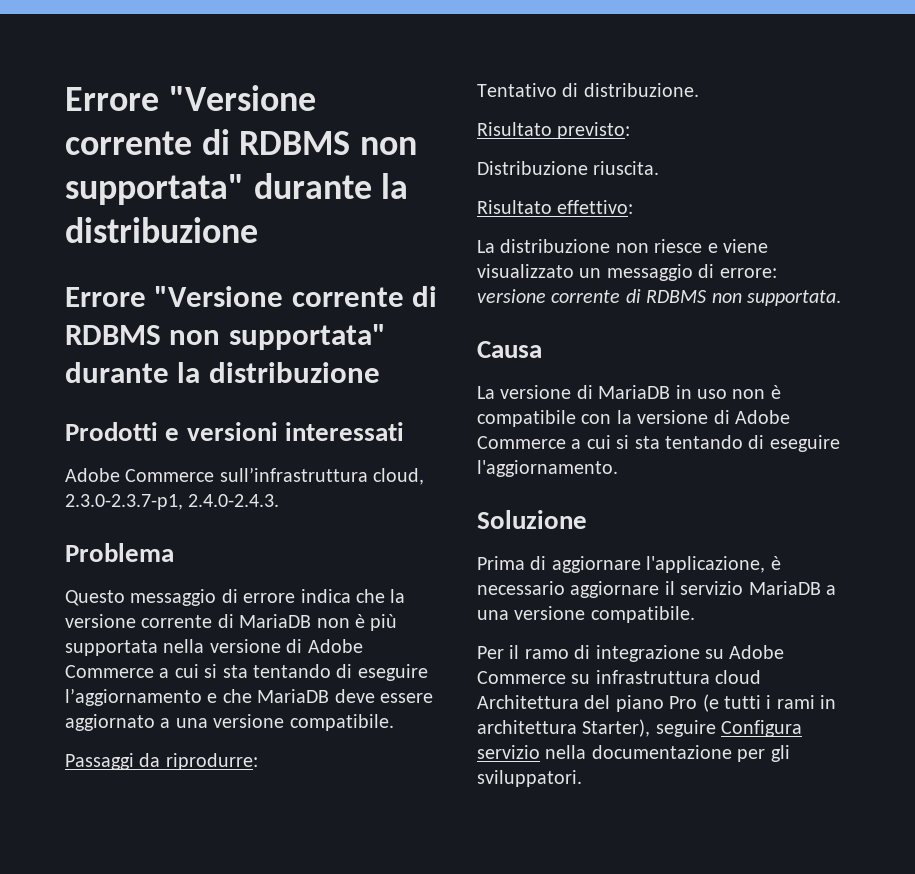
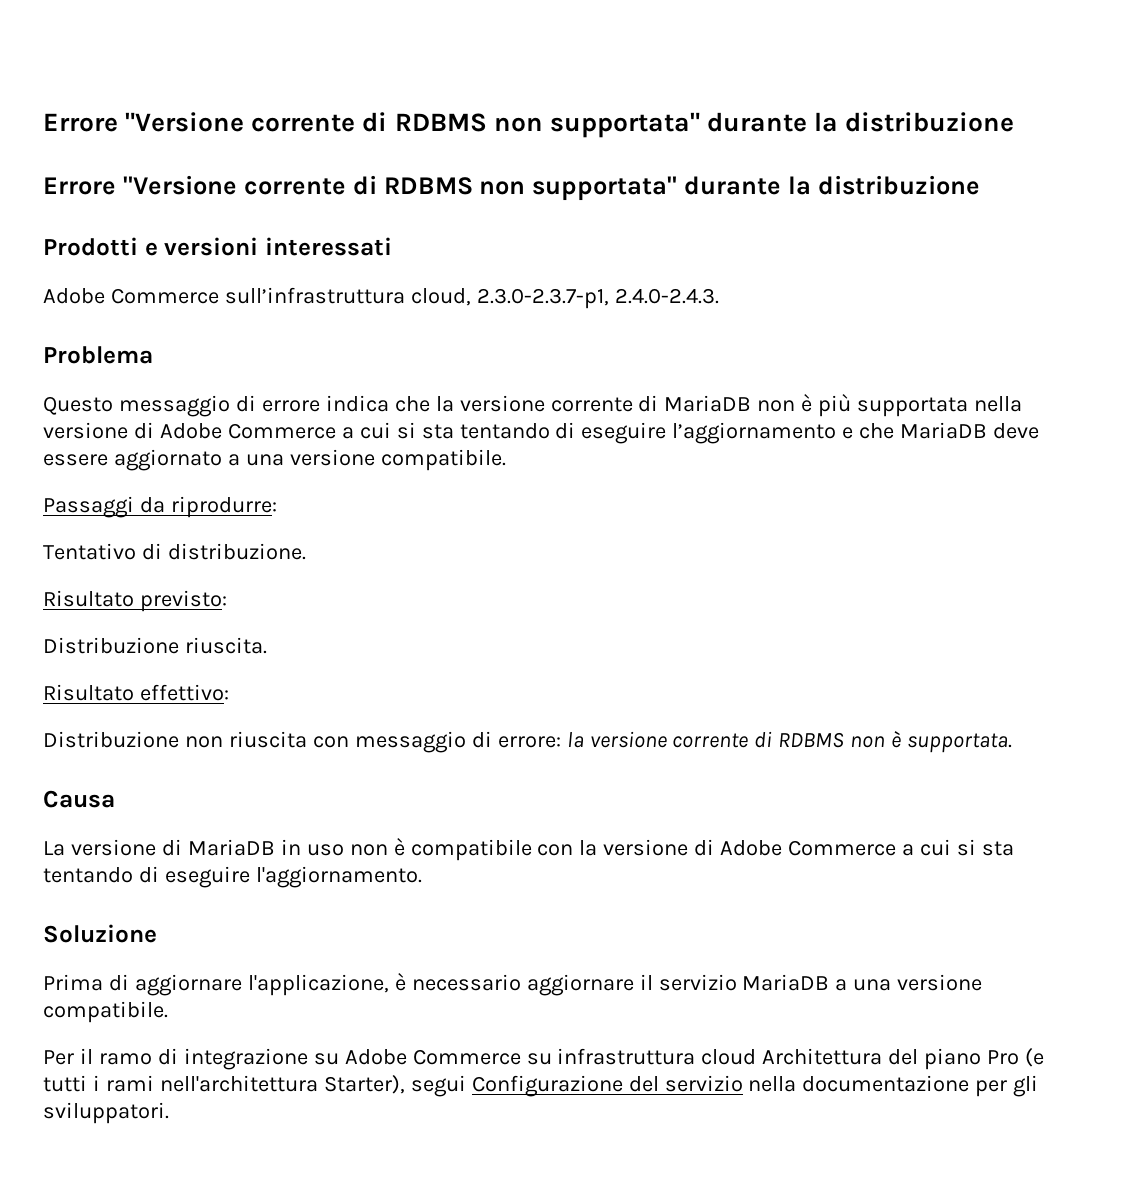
- La distribuzione non riesce e viene visualizzato un messaggio di errore: versione corrente di RDBMS non supportata.
+ Distribuzione non riuscita con messaggio di errore: la versione corrente di RDBMS non è supportata.
- Per il ramo di integrazione su Adobe Commerce su infrastruttura cloud Architettura del piano Pro (e tutti i rami in architettura Starter), seguire Configura servizio nella documentazione per gli sviluppatori.
+ Per il ramo di integrazione su Adobe Commerce su infrastruttura cloud Architettura del piano Pro (e tutti i rami nell'architettura Starter), segui Configurazione del servizio nella documentazione per gli sviluppatori.

